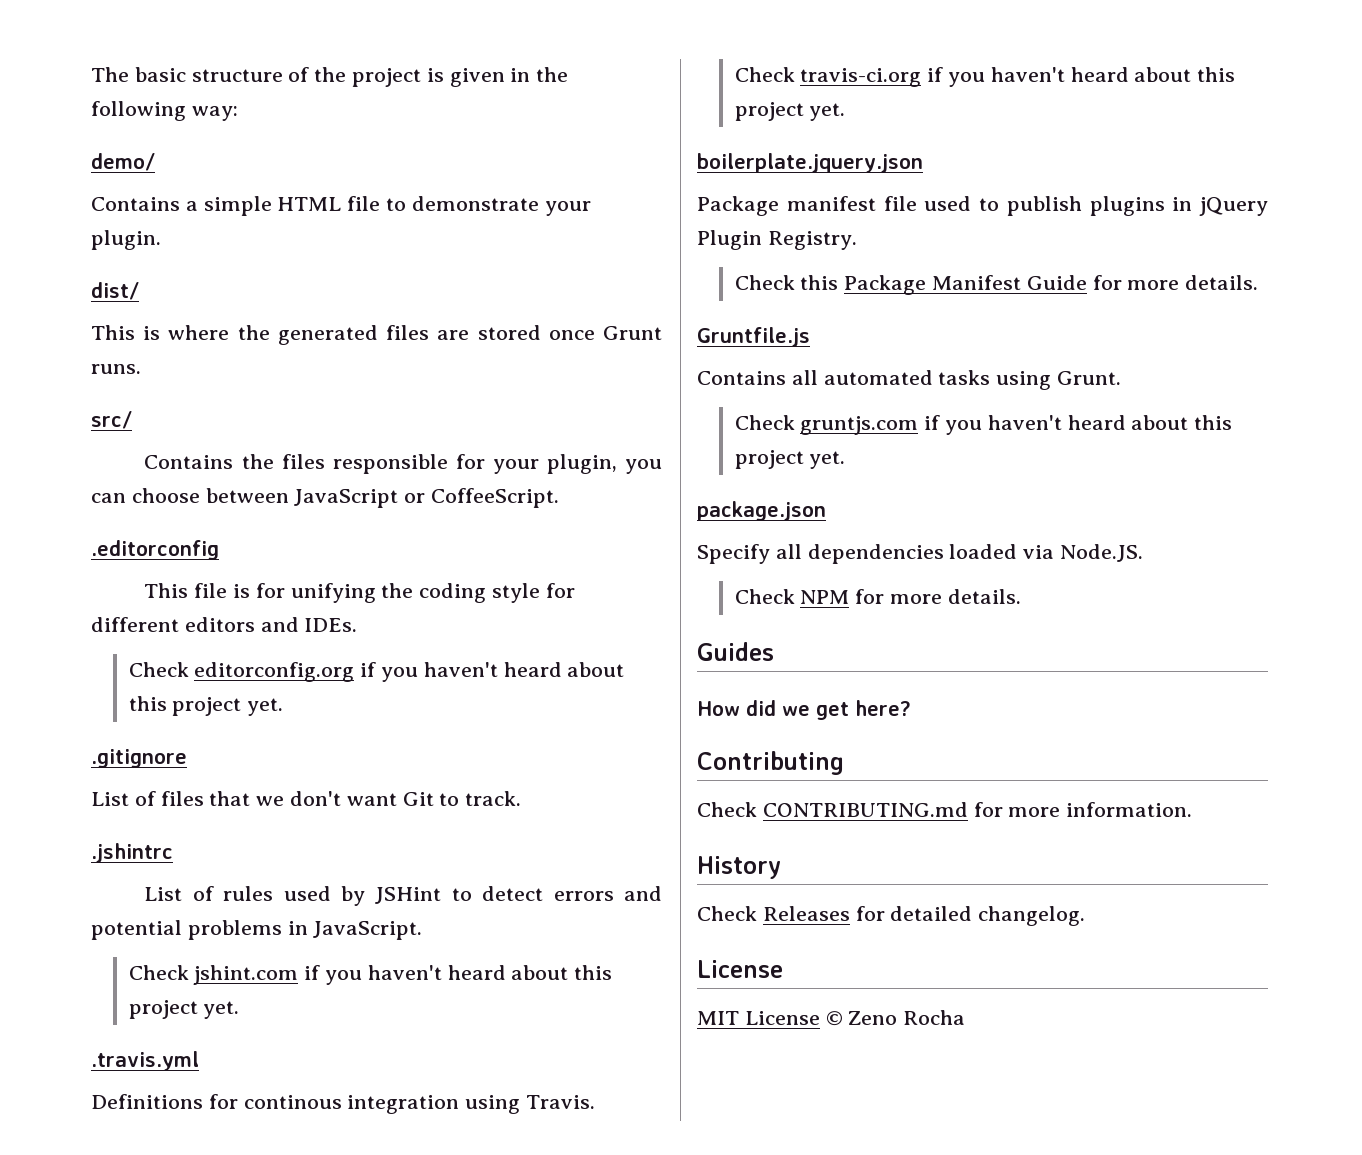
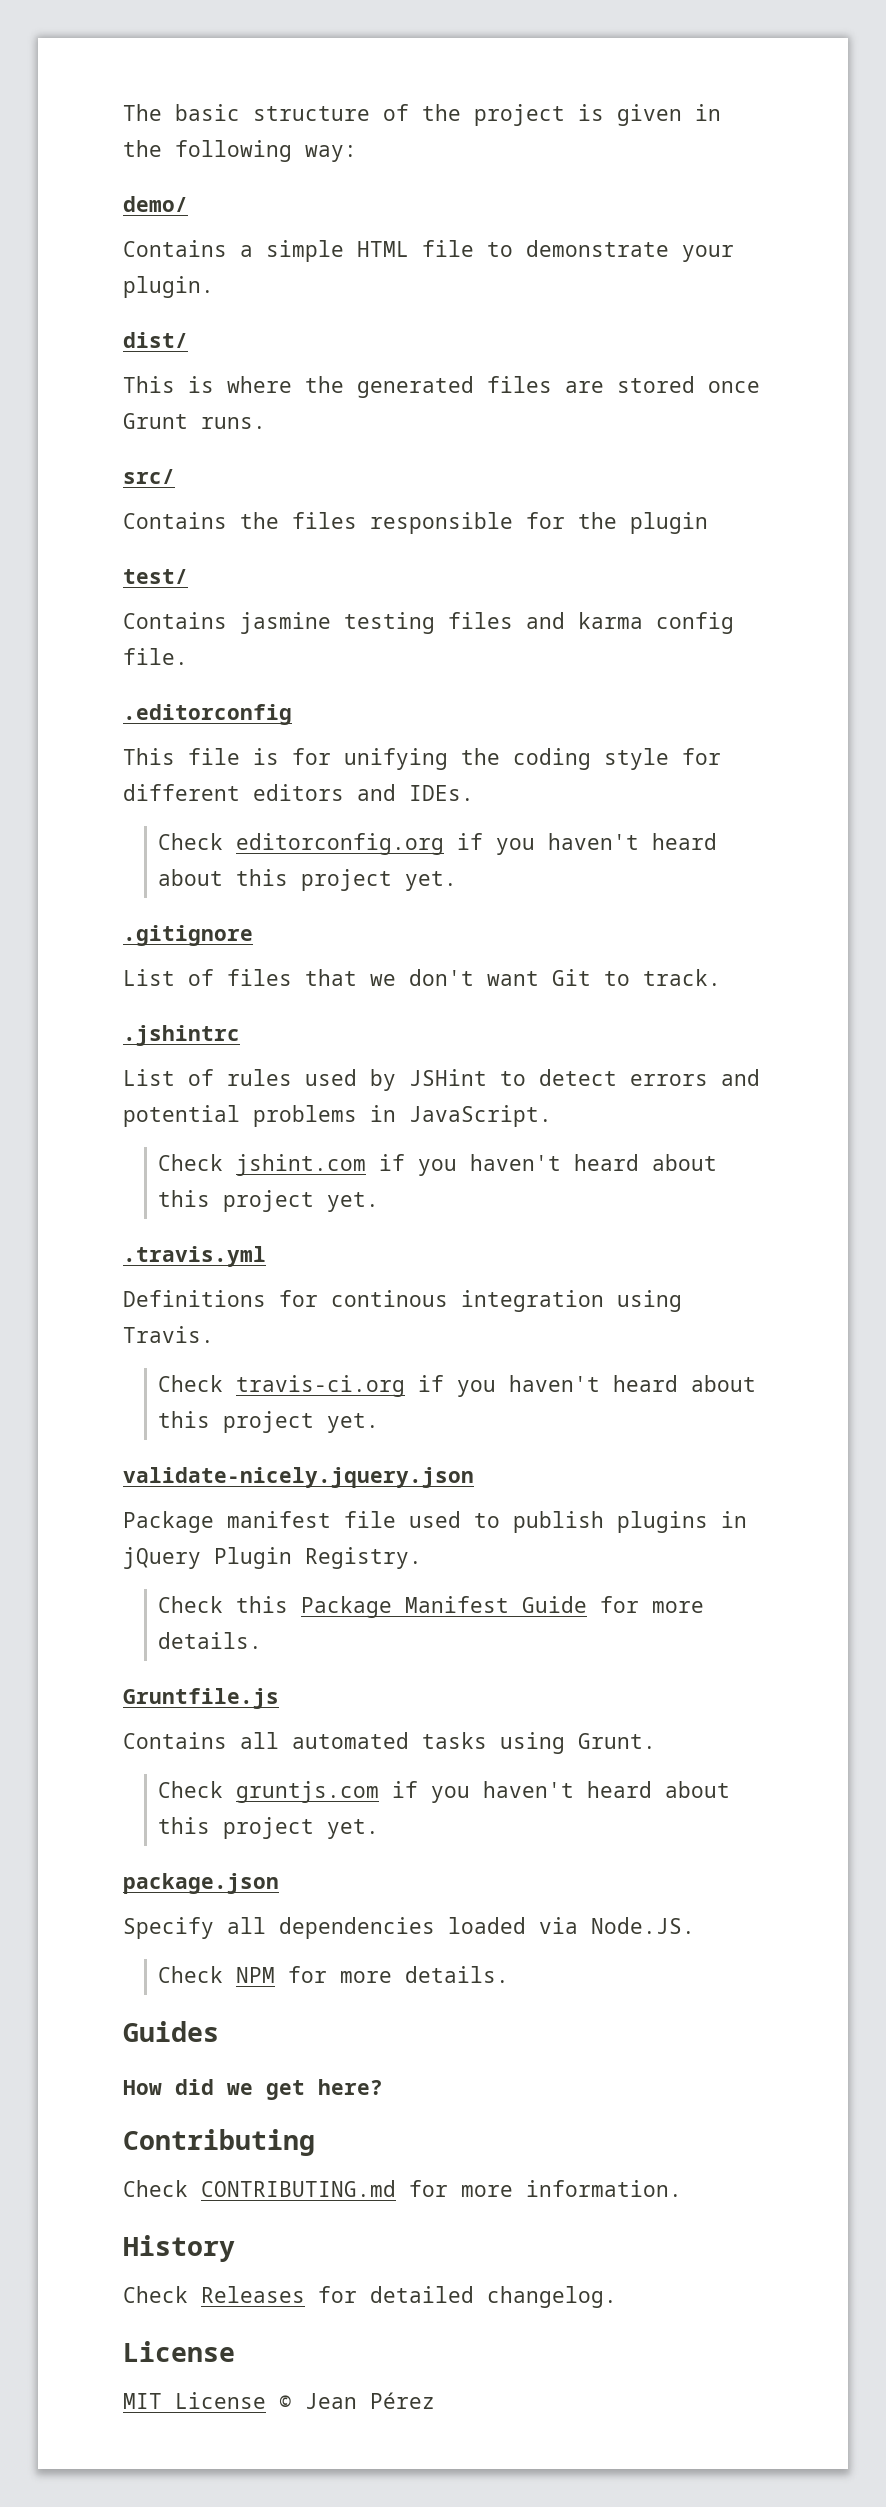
- Contains the files responsible for your plugin, you can choose between JavaScript or CoffeeScript.
+ Contains the files responsible for the plugin
+ test/
+ Contains jasmine testing files and karma config file.
- boilerplate.jquery.json
+ validate-nicely.jquery.json
- MIT License © Zeno Rocha
+ MIT License © Jean Pérez

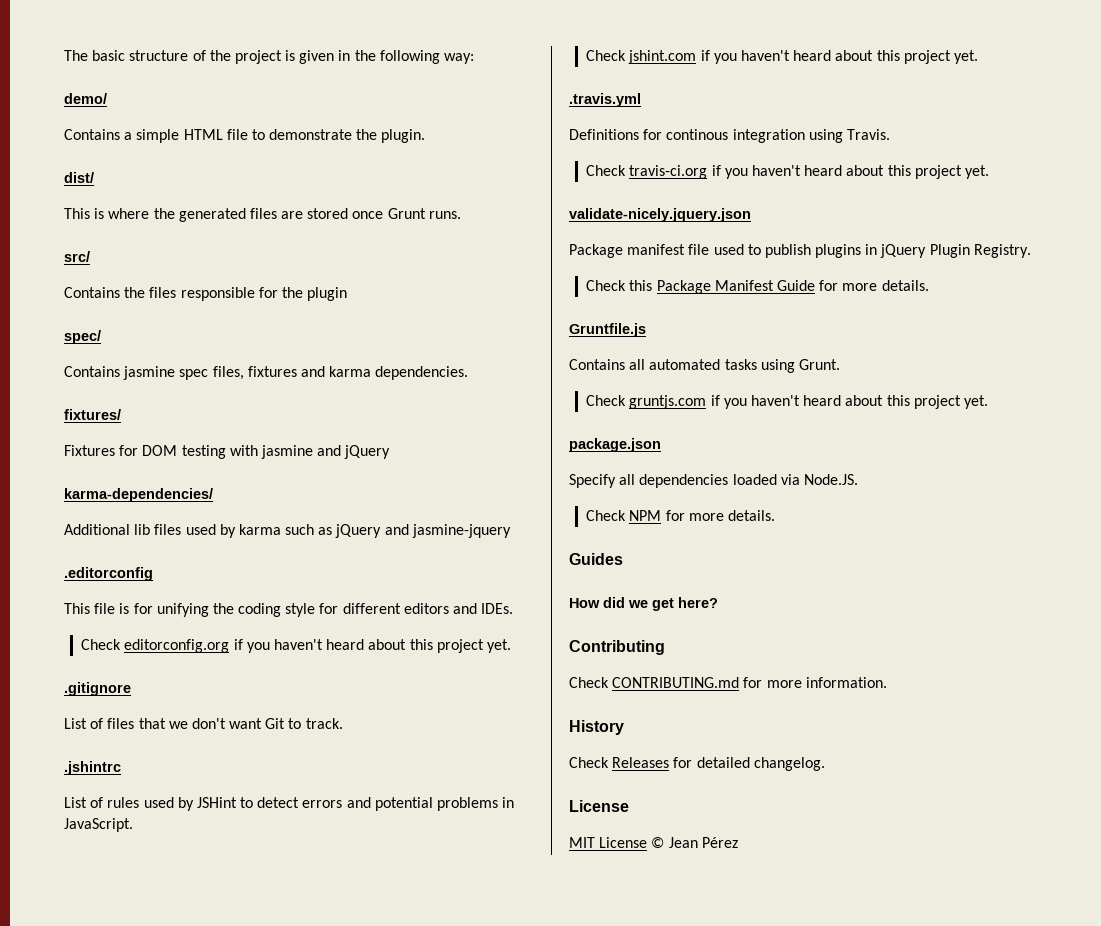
- Contains a simple HTML file to demonstrate your plugin.
+ Contains a simple HTML file to demonstrate the plugin.
- test/
+ spec/
- Contains jasmine testing files and karma config file.
+ Contains jasmine spec files, fixtures and karma dependencies.
+ fixtures/
+ Fixtures for DOM testing with jasmine and jQuery
+ karma-dependencies/
+ Additional lib files used by karma such as jQuery and jasmine-jquery

